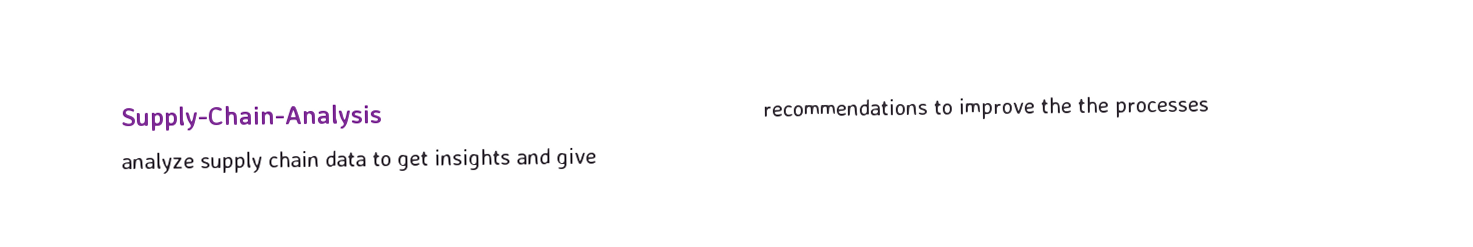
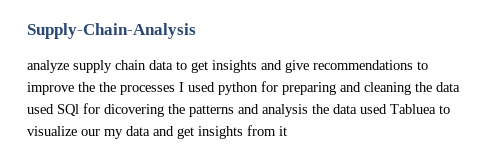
- analyze supply chain data to get insights and give recommendations to improve the the processes
+ analyze supply chain data to get insights and give recommendations to improve the the processes I used python for preparing and cleaning the data used SQl for dicovering the patterns and analysis the data used Tabluea to visualize our my data and get insights from it

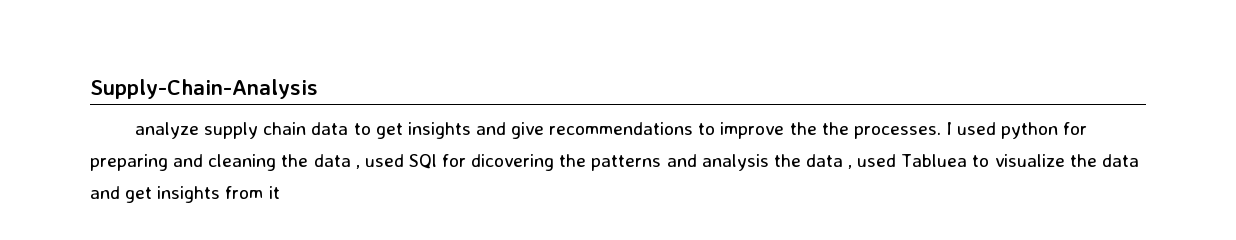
- analyze supply chain data to get insights and give recommendations to improve the the processes I used python for preparing and cleaning the data used SQl for dicovering the patterns and analysis the data used Tabluea to visualize our my data and get insights from it
+ analyze supply chain data to get insights and give recommendations to improve the the processes. I used python for preparing and cleaning the data , used SQl for dicovering the patterns and analysis the data , used Tabluea to visualize the data and get insights from it

